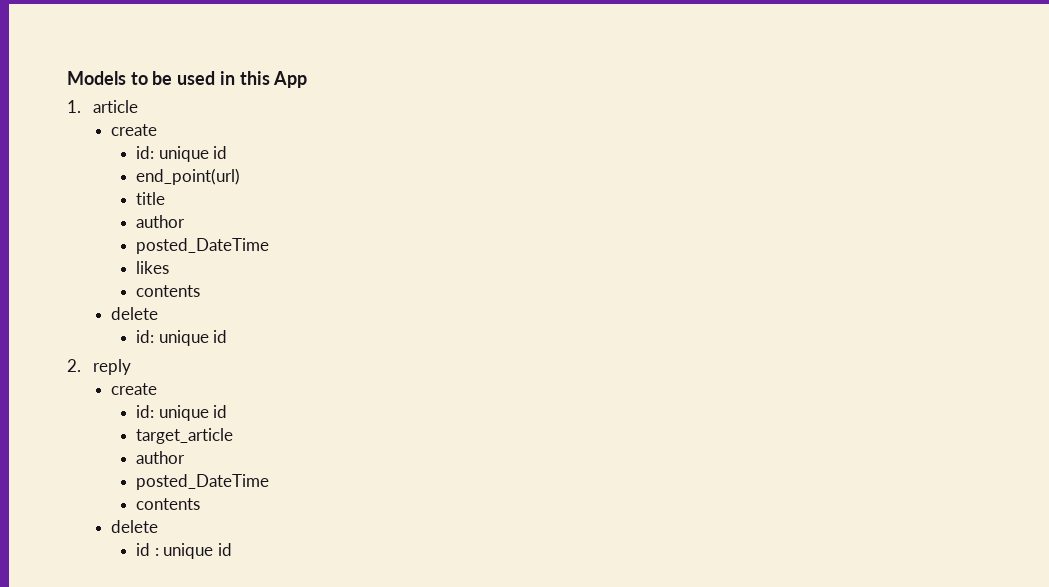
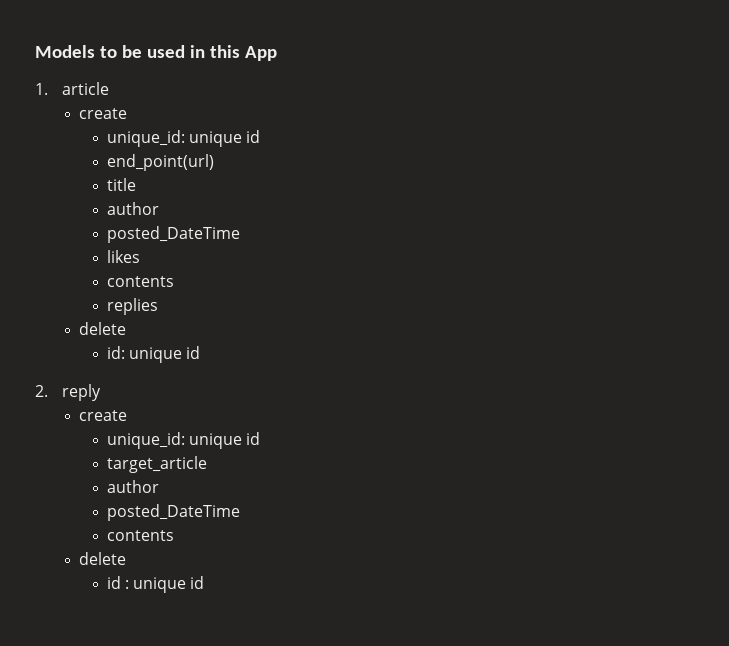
  1. article
  create
- id: unique id
+ unique_id: unique id
+ replies
  2. reply
  create
- id: unique id
+ unique_id: unique id

